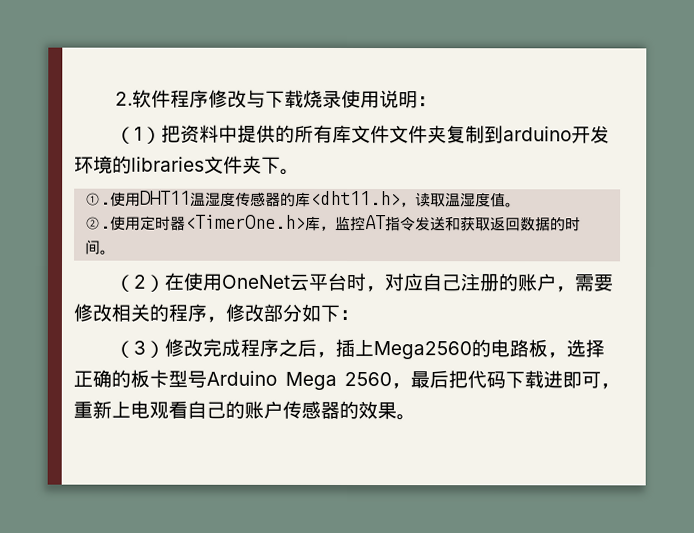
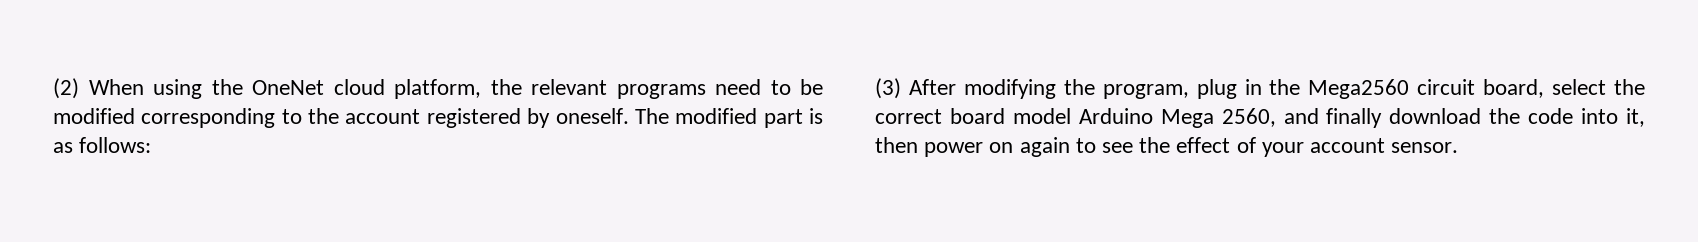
- 2.软件程序修改与下载烧录使用说明：
- （1）把资料中提供的所有库文件文件夹复制到arduino开发环境的libraries文件夹下。
- ①.使用DHT11温湿度传感器的库<dht11.h>，读取温湿度值。
- ②.使用定时器<TimerOne.h>库，监控AT指令发送和获取返回数据的时间。
- （2）在使用OneNet云平台时，对应自己注册的账户，需要修改相关的程序，修改部分如下：
- （3）修改完成程序之后，插上Mega2560的电路板，选择正确的板卡型号Arduino Mega 2560，最后把代码下载进即可，重新上电观看自己的账户传感器的效果。
+ (2) When using the OneNet cloud platform, the relevant programs need to be modified corresponding to the account registered by oneself. The modified part is as follows:
+ (3) After modifying the program, plug in the Mega2560 circuit board, select the correct board model Arduino Mega 2560, and finally download the code into it, then power on again to see the effect of your account sensor.

